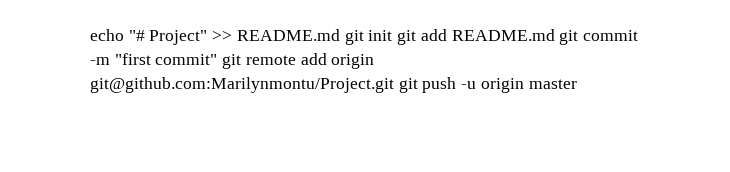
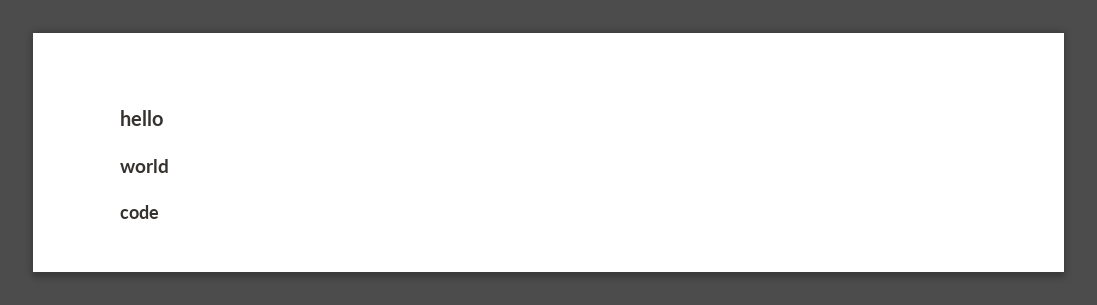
- echo "# Project" >> README.md git init git add README.md git commit -m "first commit" git remote add origin git@github.com:Marilynmontu/Project.git git push -u origin master
+ hello
+ world
+ code

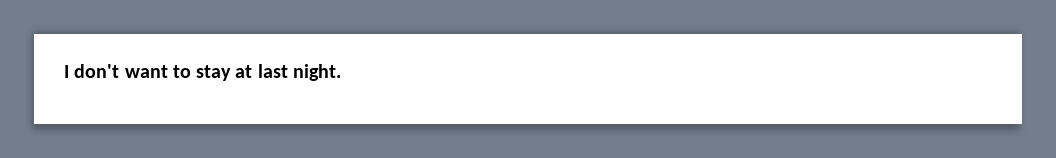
- hello
- world
- code
+ I don't want to stay at last night.

